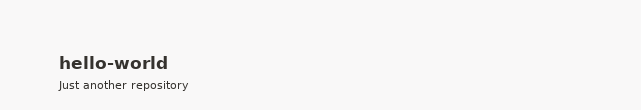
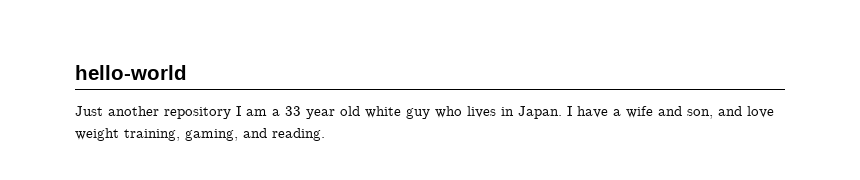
- Just another repository
+ Just another repository I am a 33 year old white guy who lives in Japan. I have a wife and son, and love weight training, gaming, and reading.

